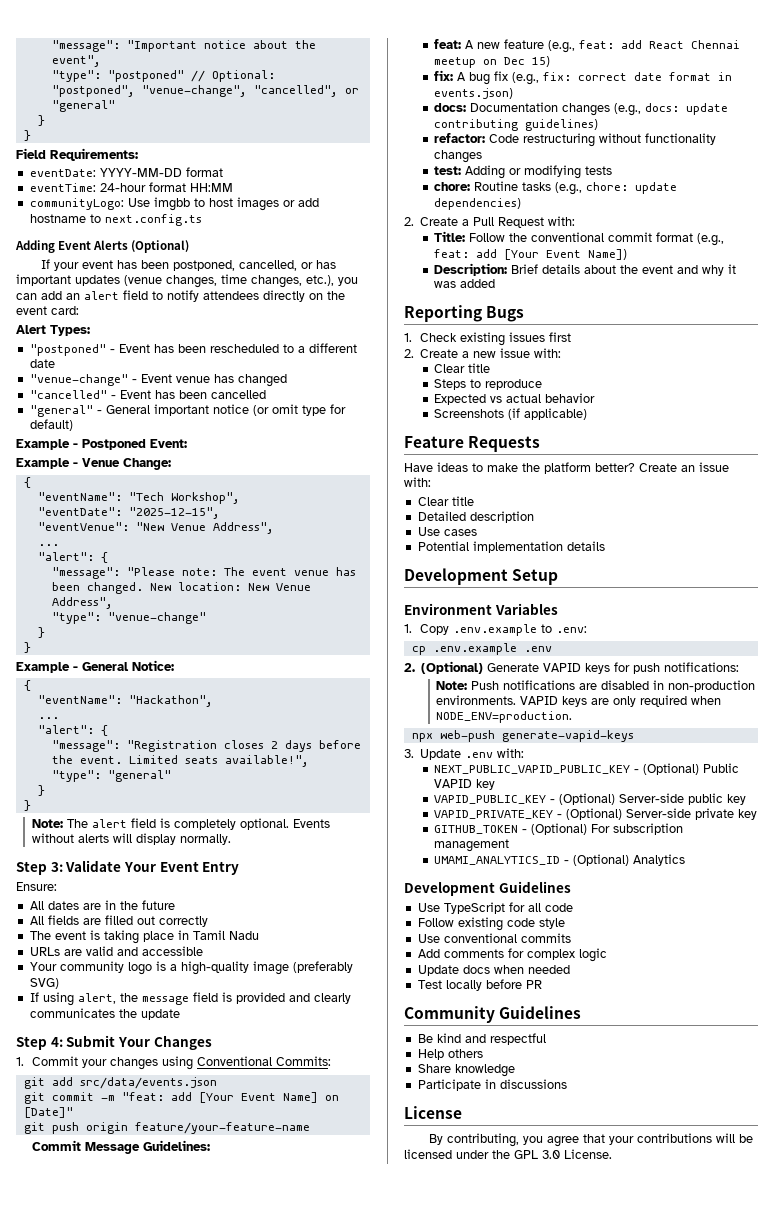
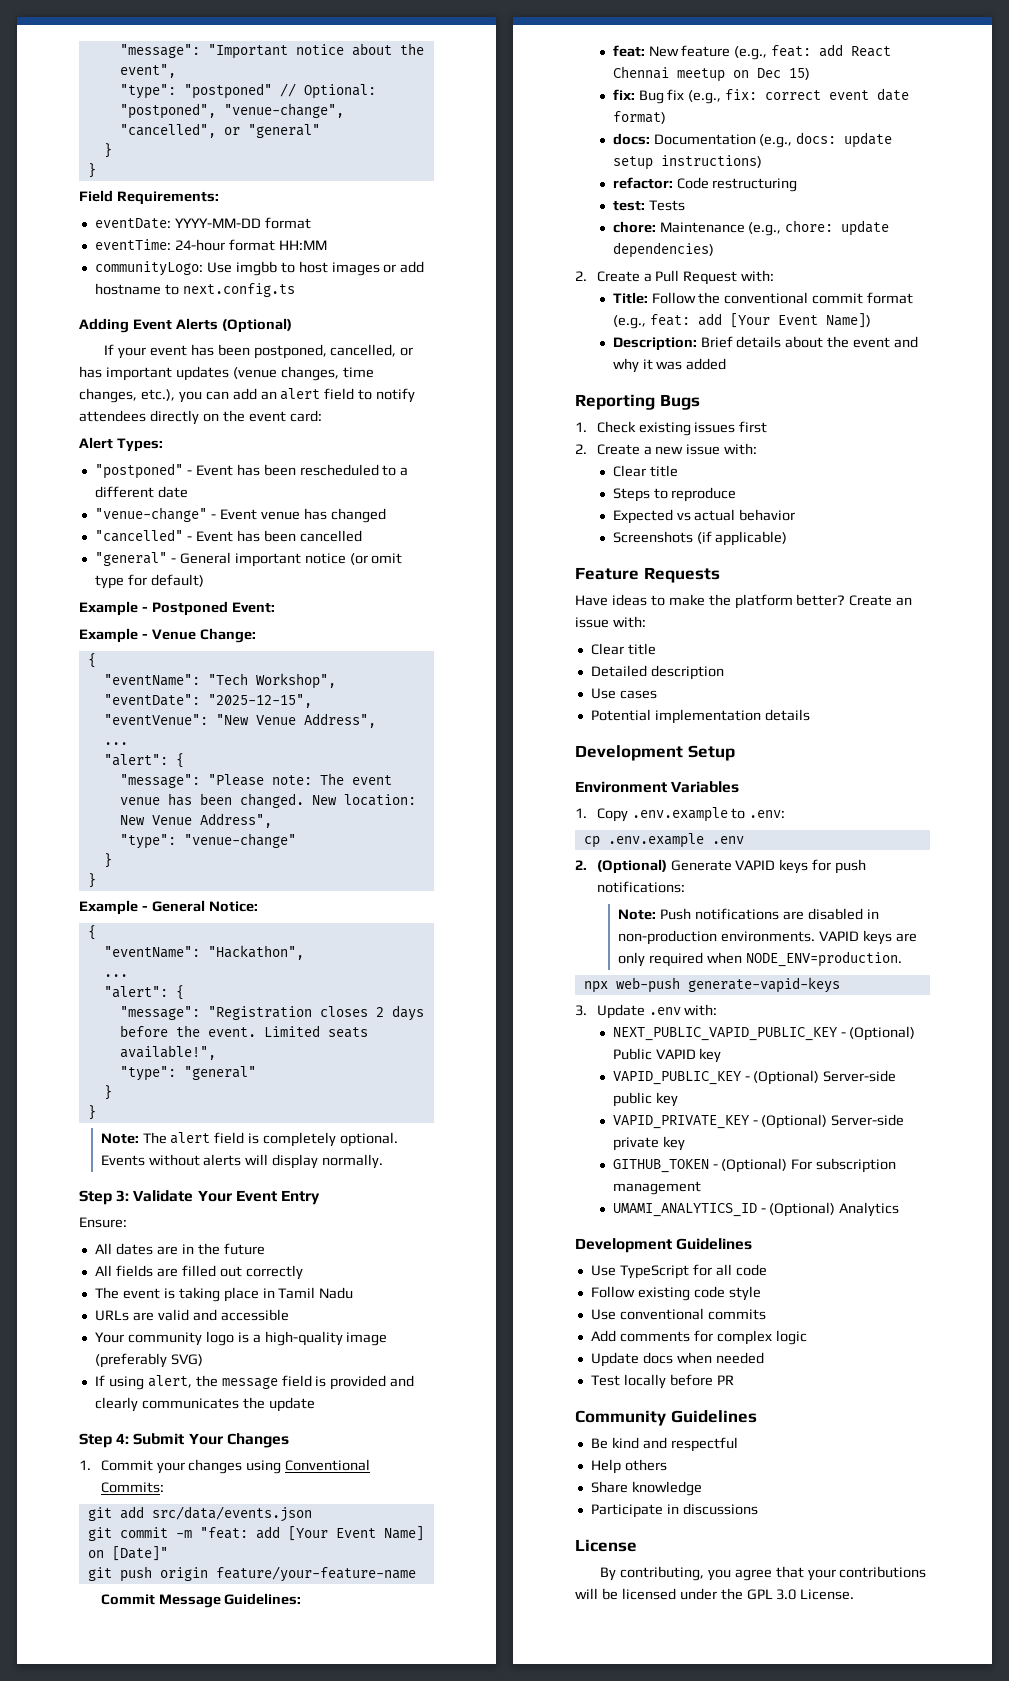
- feat: A new feature (e.g., feat: add React Chennai meetup on Dec 15)
+ feat: New feature (e.g., feat: add React Chennai meetup on Dec 15)
- fix: A bug fix (e.g., fix: correct date format in events.json)
+ fix: Bug fix (e.g., fix: correct event date format)
- docs: Documentation changes (e.g., docs: update contributing guidelines)
+ docs: Documentation (e.g., docs: update setup instructions)
- refactor: Code restructuring without functionality changes
- test: Adding or modifying tests
- chore: Routine tasks (e.g., chore: update dependencies)
+ refactor: Code restructuring
+ test: Tests
+ chore: Maintenance (e.g., chore: update dependencies)

